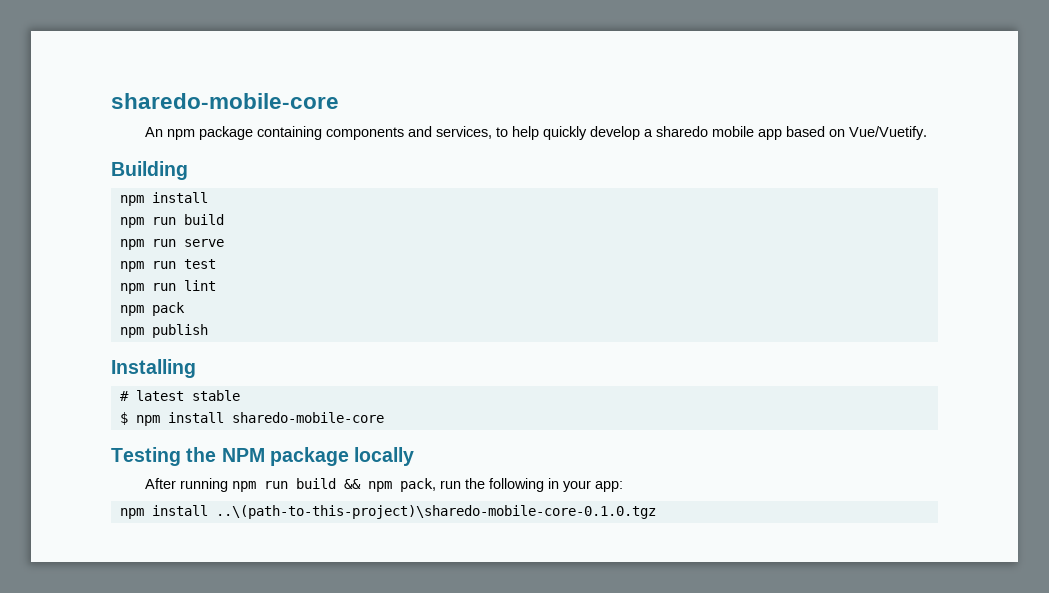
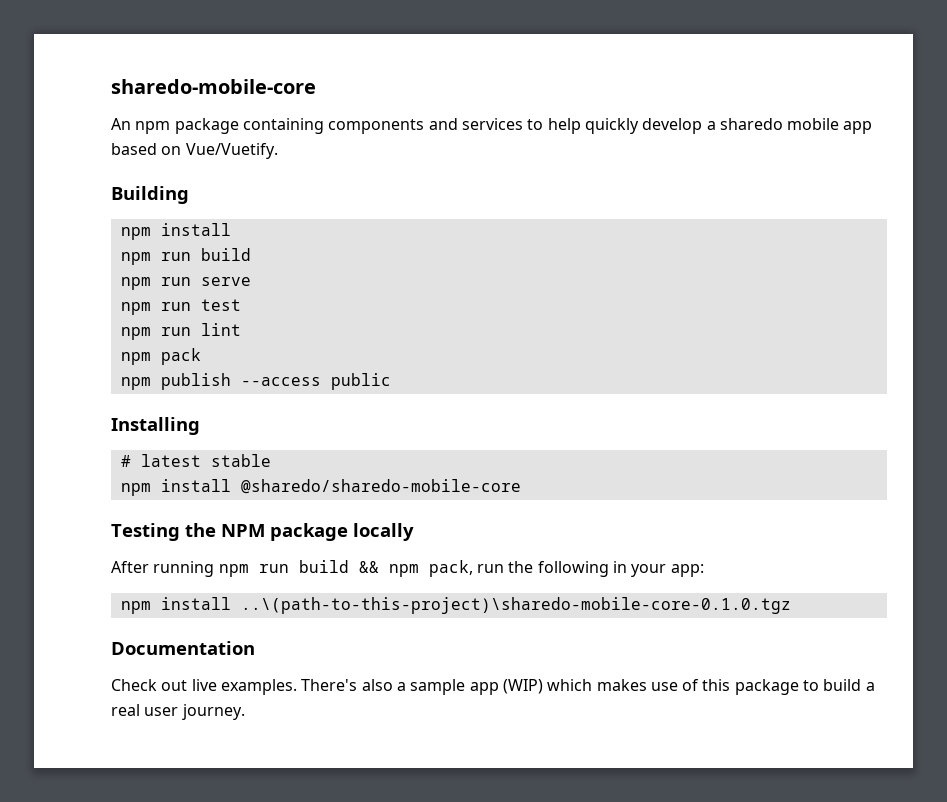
- An npm package containing components and services, to help quickly develop a sharedo mobile app based on Vue/Vuetify.
+ An npm package containing components and services to help quickly develop a sharedo mobile app based on Vue/Vuetify.
- npm publish
+ npm publish --access public
- $ npm install sharedo-mobile-core
+ npm install @sharedo/sharedo-mobile-core
+ Documentation
+ Check out live examples. There's also a sample app (WIP) which makes use of this package to build a real user journey.

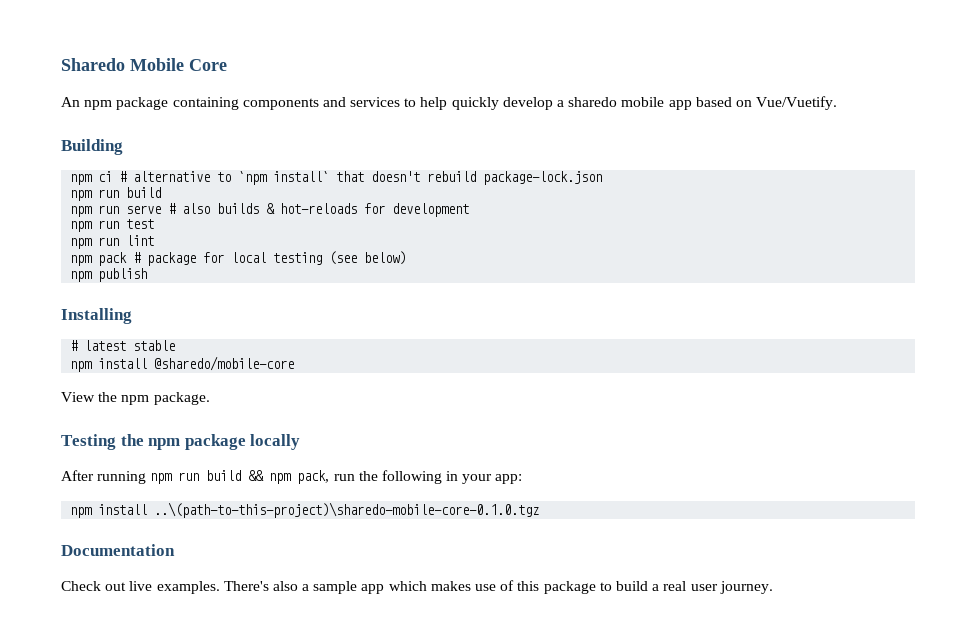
- sharedo-mobile-core
+ Sharedo Mobile Core
  Building
- npm install
+ npm ci # alternative to `npm install` that doesn't rebuild package-lock.json
- npm run serve
+ npm run serve # also builds & hot-reloads for development
- npm pack
+ npm pack # package for local testing (see below)
- npm publish --access public
+ npm publish
- npm install @sharedo/sharedo-mobile-core
+ npm install @sharedo/mobile-core
+ View the npm package.
- Testing the NPM package locally
+ Testing the npm package locally
- There's also a sample app (WIP) which makes use of this package to build a real user journey.
+ There's also a sample app which makes use of this package to build a real user journey.

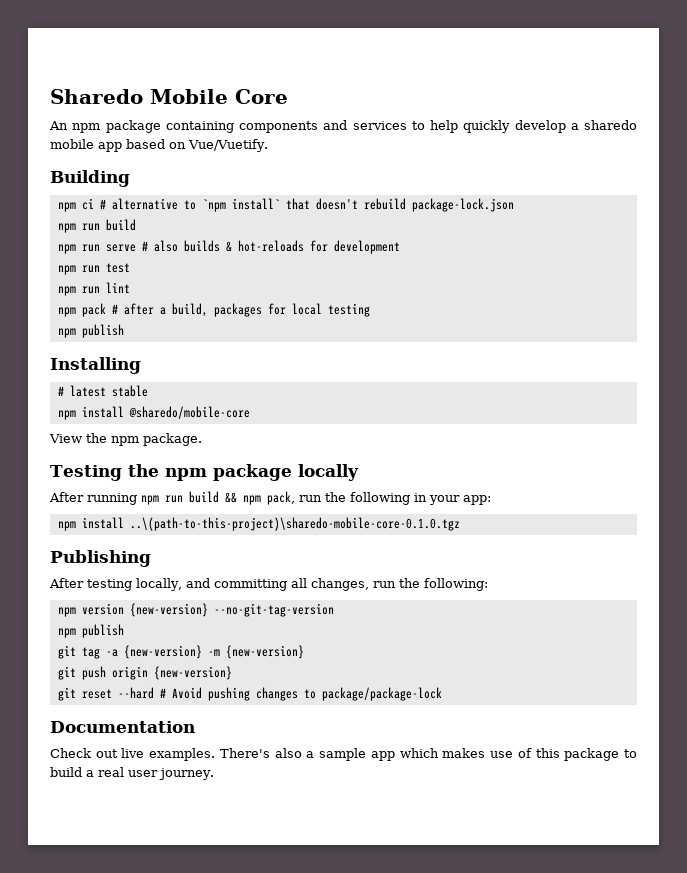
- npm pack # package for local testing (see below)
+ npm pack # after a build, packages for local testing
+ Publishing
+ After testing locally, and committing all changes, run the following:
+ npm version {new-version} --no-git-tag-version
+ npm publish
+ git tag -a {new-version} -m {new-version}
+ git push origin {new-version}
+ git reset --hard # Avoid pushing changes to package/package-lock

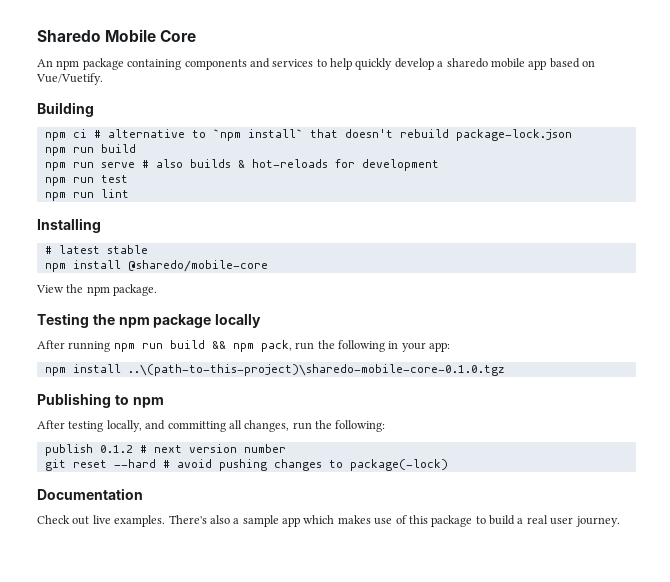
- npm pack # after a build, packages for local testing
- npm publish
- Publishing
+ Publishing to npm
- npm version {new-version} --no-git-tag-version
- npm publish
- git tag -a {new-version} -m {new-version}
- git push origin {new-version}
+ publish 0.1.2 # next version number
- git reset --hard # Avoid pushing changes to package/package-lock
+ git reset --hard # avoid pushing changes to package(-lock)

